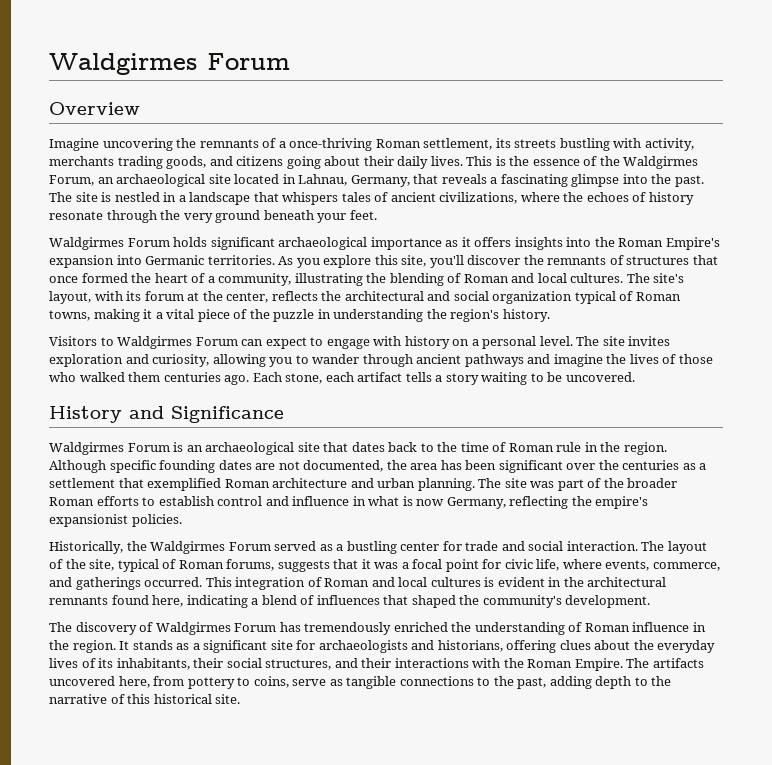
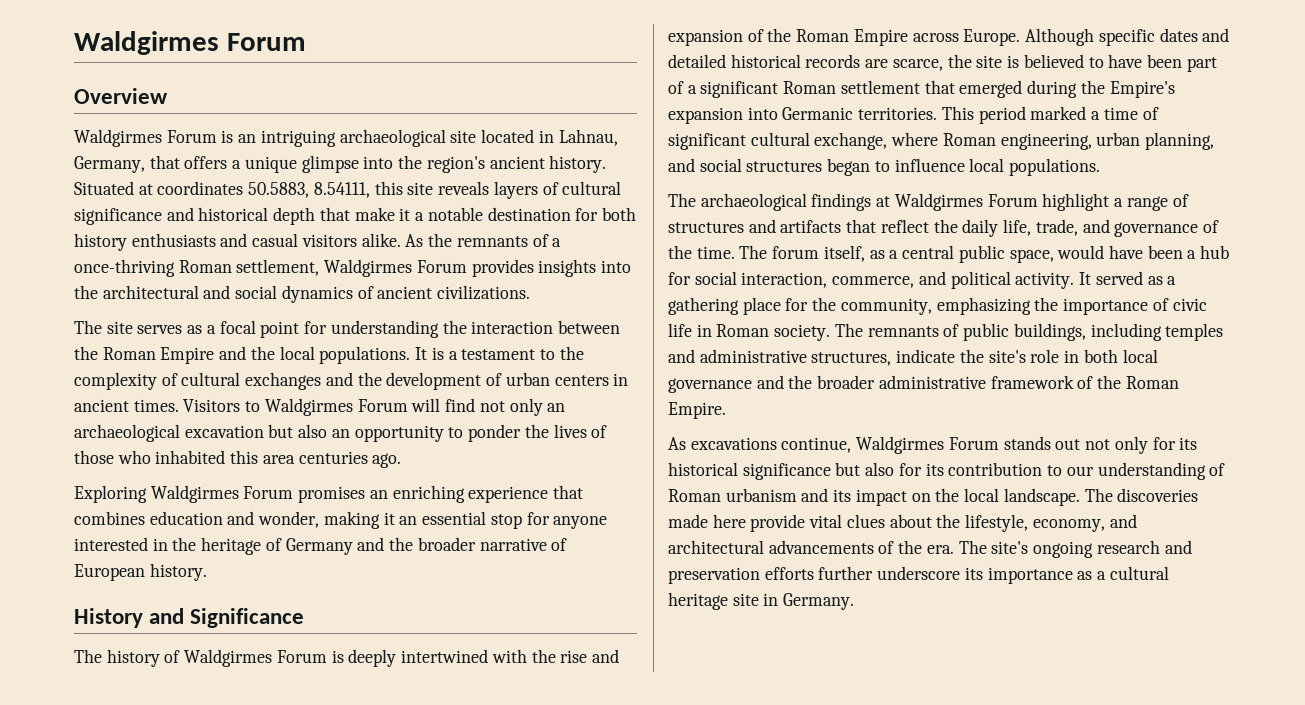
- Imagine uncovering the remnants of a once-thriving Roman settlement, its streets bustling with activity, merchants trading goods, and citizens going about their daily lives. This is the essence of the Waldgirmes Forum, an archaeological site located in Lahnau, Germany, that reveals a fascinating glimpse into the past. The site is nestled in a landscape that whispers tales of ancient civilizations, where the echoes of history resonate through the very ground beneath your feet.
- Waldgirmes Forum holds significant archaeological importance as it offers insights into the Roman Empire's expansion into Germanic territories.
+ Waldgirmes Forum is an intriguing archaeological site located in Lahnau, Germany, that offers a unique glimpse into the region's ancient history. Situated at coordinates 50.5883, 8.54111, this site reveals layers of cultural significance and historical depth that make it a notable destination for both history enthusiasts and casual visitors alike. As the remnants of a once-thriving Roman settlement, Waldgirmes Forum provides insights into the architectural and social dynamics of ancient civilizations.
+ The site serves as a focal point for understanding the interaction between the Roman Empire and the local populations. It is a testament to the complexity of cultural exchanges and the development of urban centers in ancient times. Visitors to Waldgirmes Forum will find not only an archaeological excavation but also an opportunity to ponder the lives of those who inhabited this area centuries ago.
+ Exploring Waldgirmes Forum promises an enriching experience that combines education and wonder, making it an essential stop for anyone interested in the heritage of Germany and the broader narrative of European history.
+ History and Significance
+ The history of Waldgirmes Forum is deeply intertwined with the rise and expansion of the Roman Empire across Europe. Although specific dates and detailed historical records are scarce, the site is believed to have been part of a significant Roman settlement that emerged during the Empire's expansion into Germanic territories.
- As you explore this site, you'll discover the remnants of structures that once formed the heart of a community, illustrating the blending of Roman and local cultures. The site's layout, with its forum at the center, reflects the architectural and social organization typical of Roman towns, making it a vital piece of the puzzle in understanding the region's history.
- Visitors to Waldgirmes Forum can expect to engage with history on a personal level. The site invites exploration and curiosity, allowing you to wander through ancient pathways and imagine the lives of those who walked them centuries ago. Each stone, each artifact tells a story waiting to be uncovered.
- History and Significance
- Waldgirmes Forum is an archaeological site that dates back to the time of Roman rule in the region. Although specific founding dates are not documented, the area has been significant over the centuries as a settlement that exemplified Roman architecture and urban planning. The site was part of the broader Roman efforts to establish control and influence in what is now Germany, reflecting the empire's expansionist policies.
- Historically, the Waldgirmes Forum served as a bustling center for trade and social interaction. The layout of the site, typical of Roman forums, suggests that it was a focal point for civic life, where events, commerce, and gatherings occurred. This integration of Roman and local cultures is evident in the architectural remnants found here, indicating a blend of influences that shaped the community's development.
- The discovery of Waldgirmes Forum has tremendously enriched the understanding of Roman influence in the region. It stands as a significant site for archaeologists and historians, offering clues about the everyday lives of its inhabitants, their social structures, and their interactions with the Roman Empire. The artifacts uncovered here, from pottery to coins, serve as tangible connections to the past, adding depth to the narrative of this historical site.
+ This period marked a time of significant cultural exchange, where Roman engineering, urban planning, and social structures began to influence local populations.
+ The archaeological findings at Waldgirmes Forum highlight a range of structures and artifacts that reflect the daily life, trade, and governance of the time. The forum itself, as a central public space, would have been a hub for social interaction, commerce, and political activity. It served as a gathering place for the community, emphasizing the importance of civic life in Roman society. The remnants of public buildings, including temples and administrative structures, indicate the site's role in both local governance and the broader administrative framework of the Roman Empire.
+ As excavations continue, Waldgirmes Forum stands out not only for its historical significance but also for its contribution to our understanding of Roman urbanism and its impact on the local landscape. The discoveries made here provide vital clues about the lifestyle, economy, and architectural advancements of the era. The site's ongoing research and preservation efforts further underscore its importance as a cultural heritage site in Germany.

